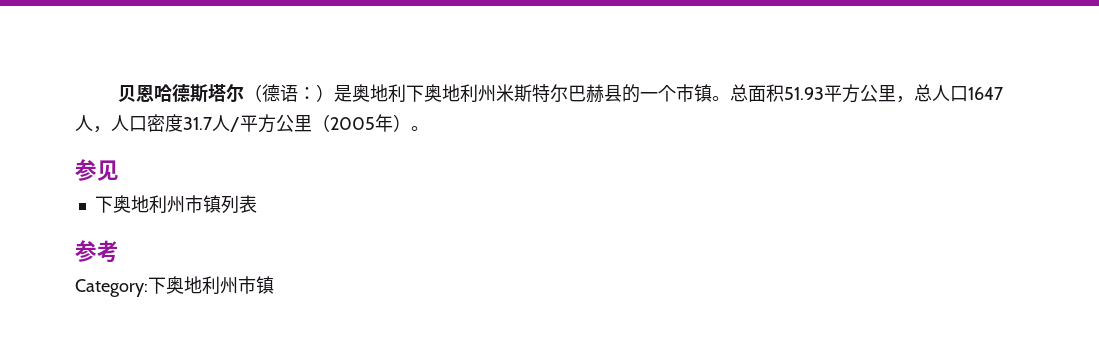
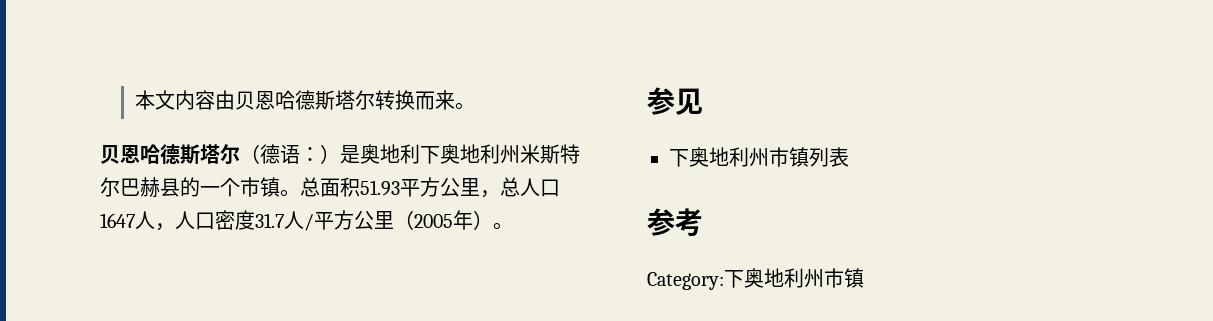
+ 本文内容由贝恩哈德斯塔尔转换而来。

